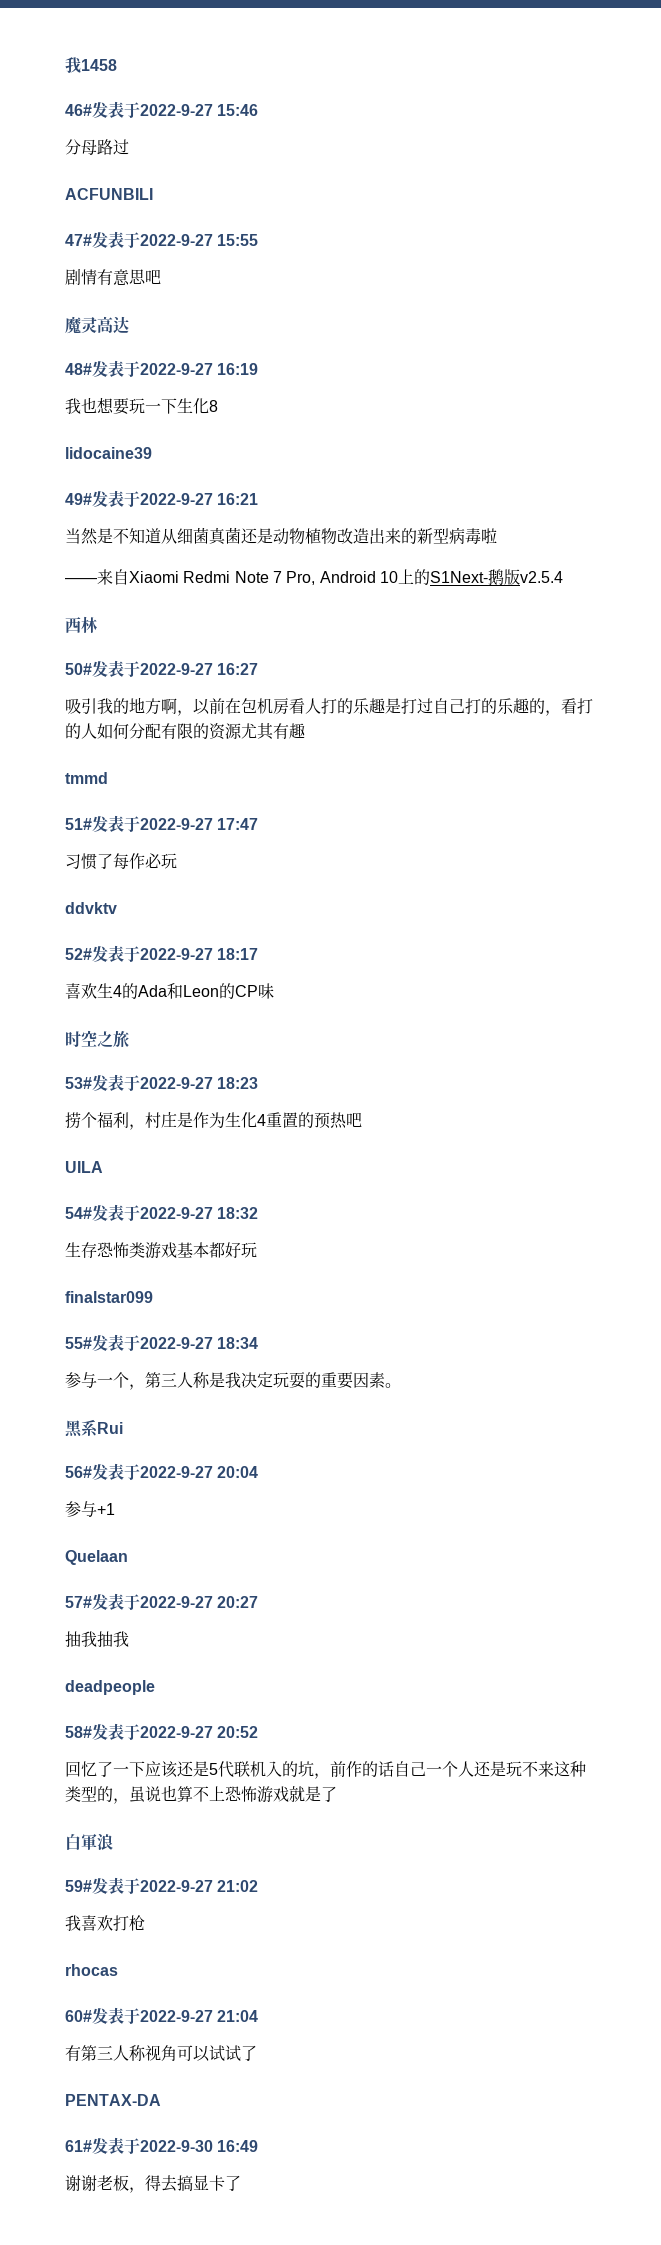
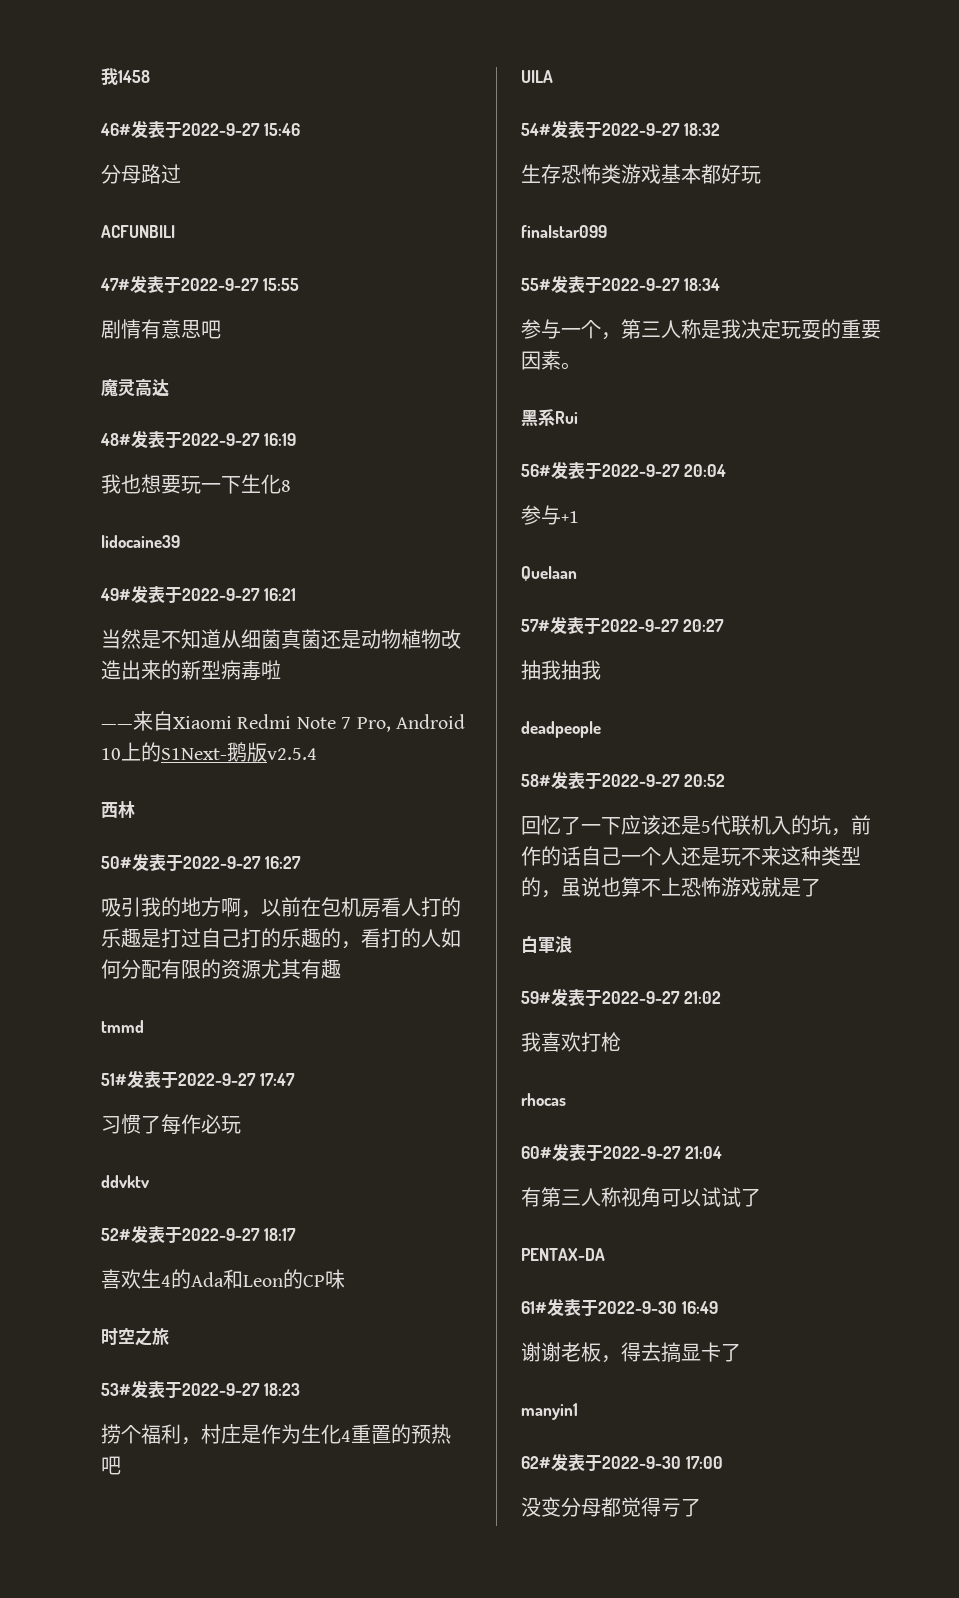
+ manyin1
+ 62#发表于2022-9-30 17:00
+ 没变分母都觉得亏了

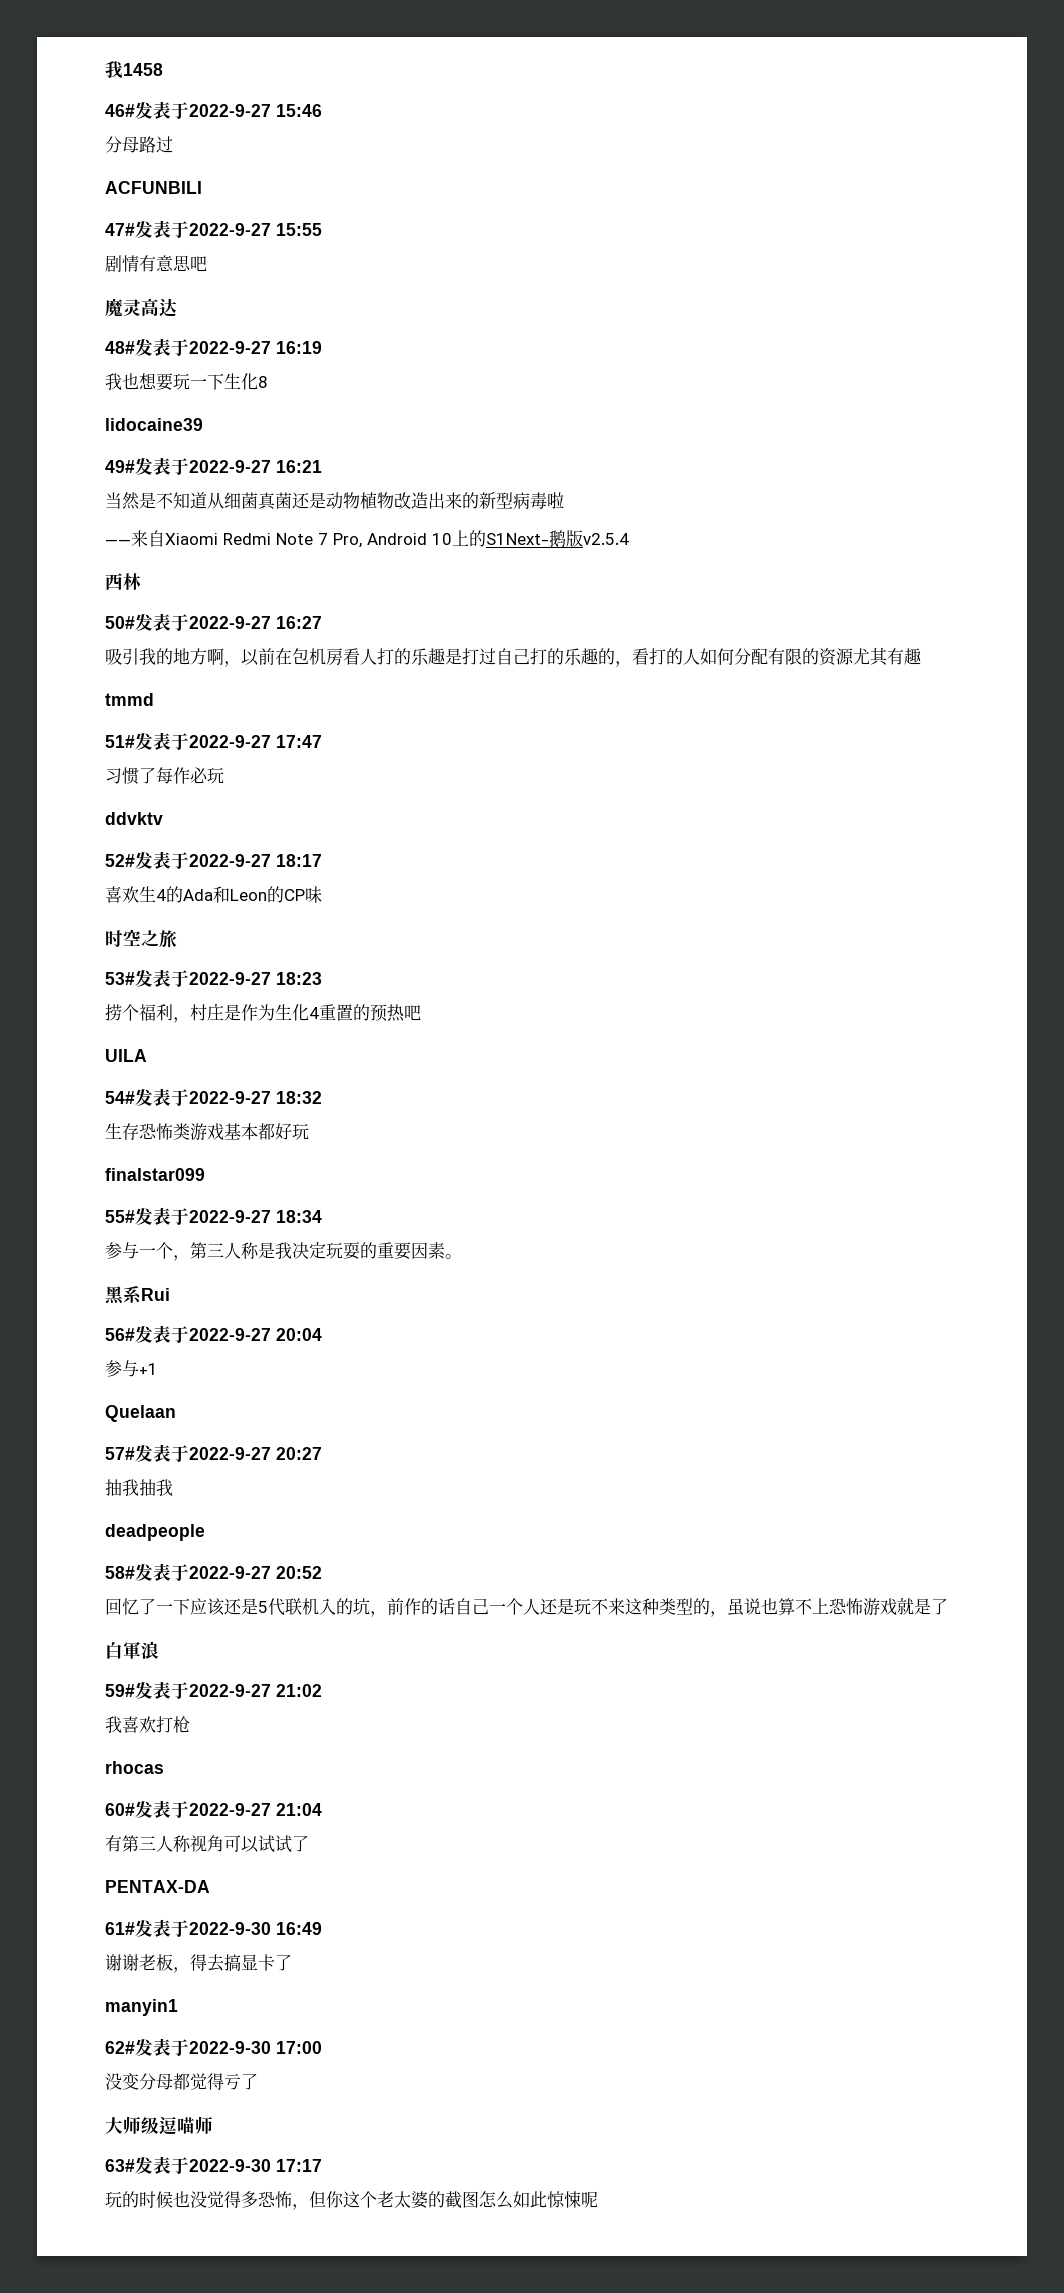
+ 大师级逗喵师
+ 63#发表于2022-9-30 17:17
+ 玩的时候也没觉得多恐怖，但你这个老太婆的截图怎么如此惊悚呢

